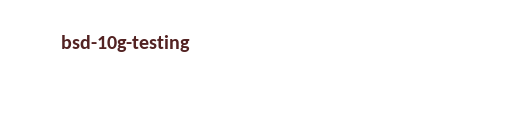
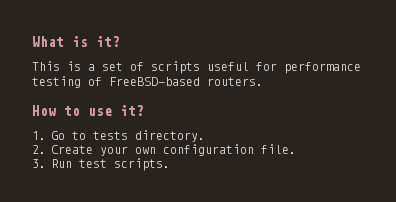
- bsd-10g-testing
+ What is it?
+ This is a set of scripts useful for performance testing of FreeBSD-based routers.
+ How to use it?
+ 1. Go to tests directory.
+ 2. Create your own configuration file.
+ 3. Run test scripts.

